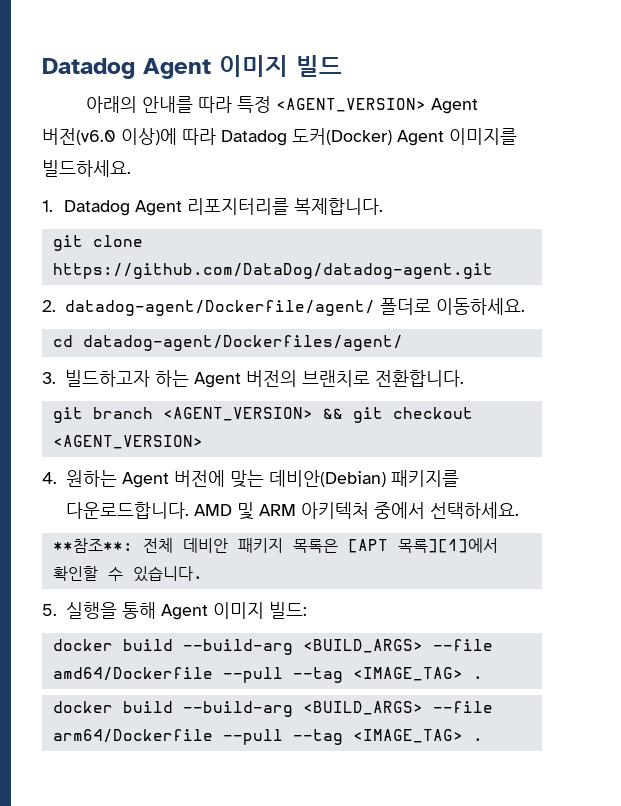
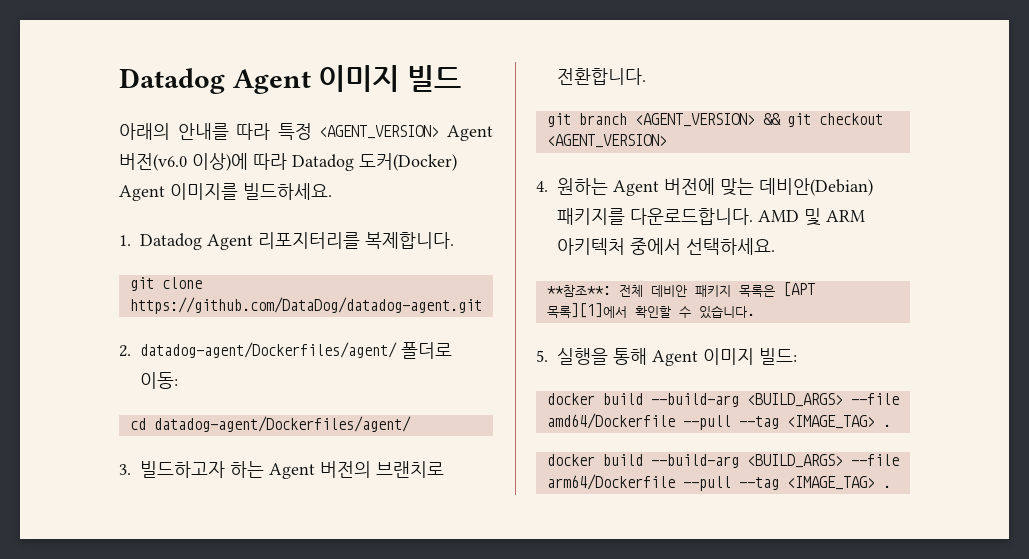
- 2. datadog-agent/Dockerfile/agent/ 폴더로 이동하세요.
+ 2. datadog-agent/Dockerfiles/agent/ 폴더로 이동:

